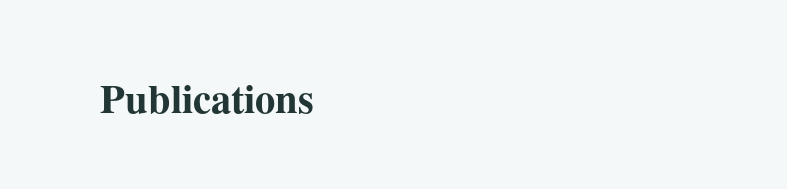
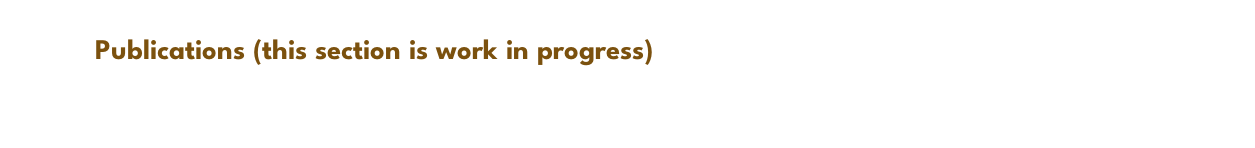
- Publications
+ Publications (this section is work in progress)

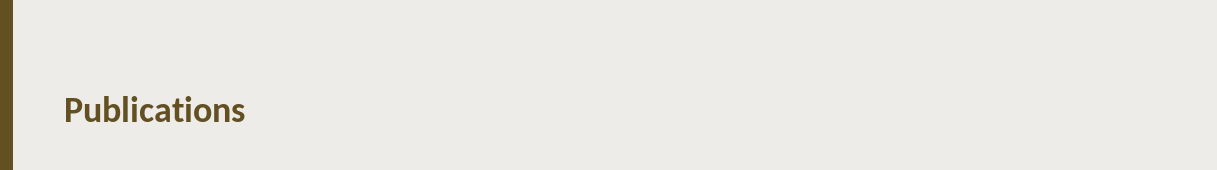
- Publications (this section is work in progress)
+ Publications

